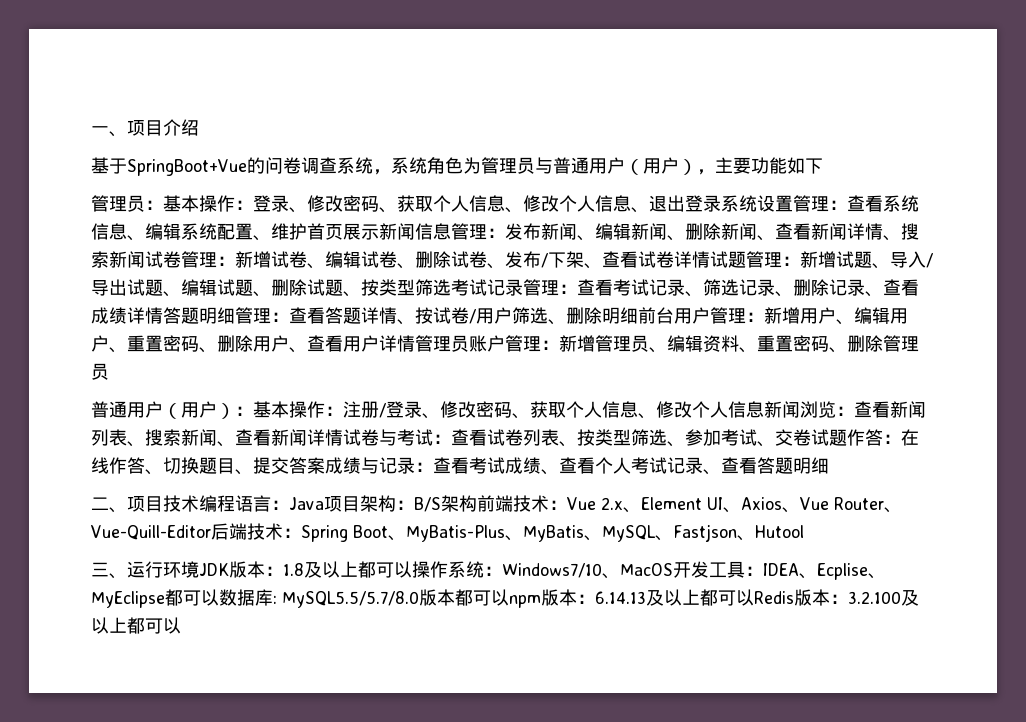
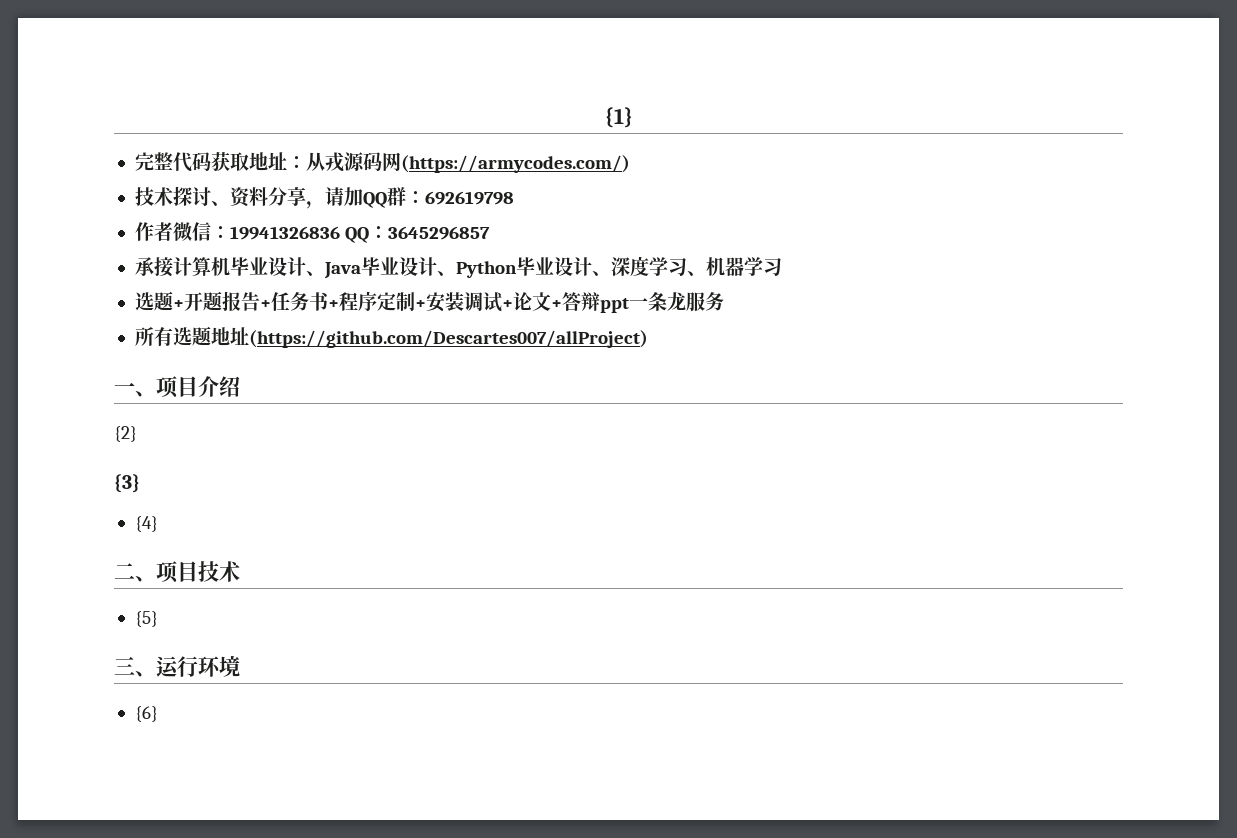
+ {1}
+ 完整代码获取地址：从戎源码网(https://armycodes.com/)
+ 技术探讨、资料分享，请加QQ群：692619798
+ 作者微信：19941326836 QQ：3645296857
+ 承接计算机毕业设计、Java毕业设计、Python毕业设计、深度学习、机器学习
+ 选题+开题报告+任务书+程序定制+安装调试+论文+答辩ppt一条龙服务
+ 所有选题地址(https://github.com/Descartes007/allProject)
  一、项目介绍
- 基于SpringBoot+Vue的问卷调查系统，系统角色为管理员与普通用户（用户），主要功能如下
- 管理员：基本操作：登录、修改密码、获取个人信息、修改个人信息、退出登录系统设置管理：查看系统信息、编辑系统配置、维护首页展示新闻信息管理：发布新闻、编辑新闻、删除新闻、查看新闻详情、搜索新闻试卷管理：新增试卷、编辑试卷、删除试卷、发布/下架、查看试卷详情试题管理：新增试题、导入/导出试题、编辑试题、删除试题、按类型筛选考试记录管理：查看考试记录、筛选记录、删除记录、查看成绩详情答题明细管理：查看答题详情、按试卷/用户筛选、删除明细前台用户管理：新增用户、编辑用户、重置密码、删除用户、查看用户详情管理员账户管理：新增管理员、编辑资料、重置密码、删除管理员
- 普通用户（用户）：基本操作：注册/登录、修改密码、获取个人信息、修改个人信息新闻浏览：查看新闻列表、搜索新闻、查看新闻详情试卷与考试：查看试卷列表、按类型筛选、参加考试、交卷试题作答：在线作答、切换题目、提交答案成绩与记录：查看考试成绩、查看个人考试记录、查看答题明细
- 二、项目技术编程语言：Java项目架构：B/S架构前端技术：Vue 2.x、Element UI、Axios、Vue Router、Vue-Quill-Editor后端技术：Spring Boot、MyBatis-Plus、MyBatis、MySQL、Fastjson、Hutool
- 三、运行环境JDK版本：1.8及以上都可以操作系统：Windows7/10、MacOS开发工具：IDEA、Ecplise、MyEclipse都可以数据库: MySQL5.5/5.7/8.0版本都可以npm版本：6.14.13及以上都可以Redis版本：3.2.100及以上都可以
+ {2}
+ {3}
+ {4}
+ 二、项目技术
+ {5}
+ 三、运行环境
+ {6}

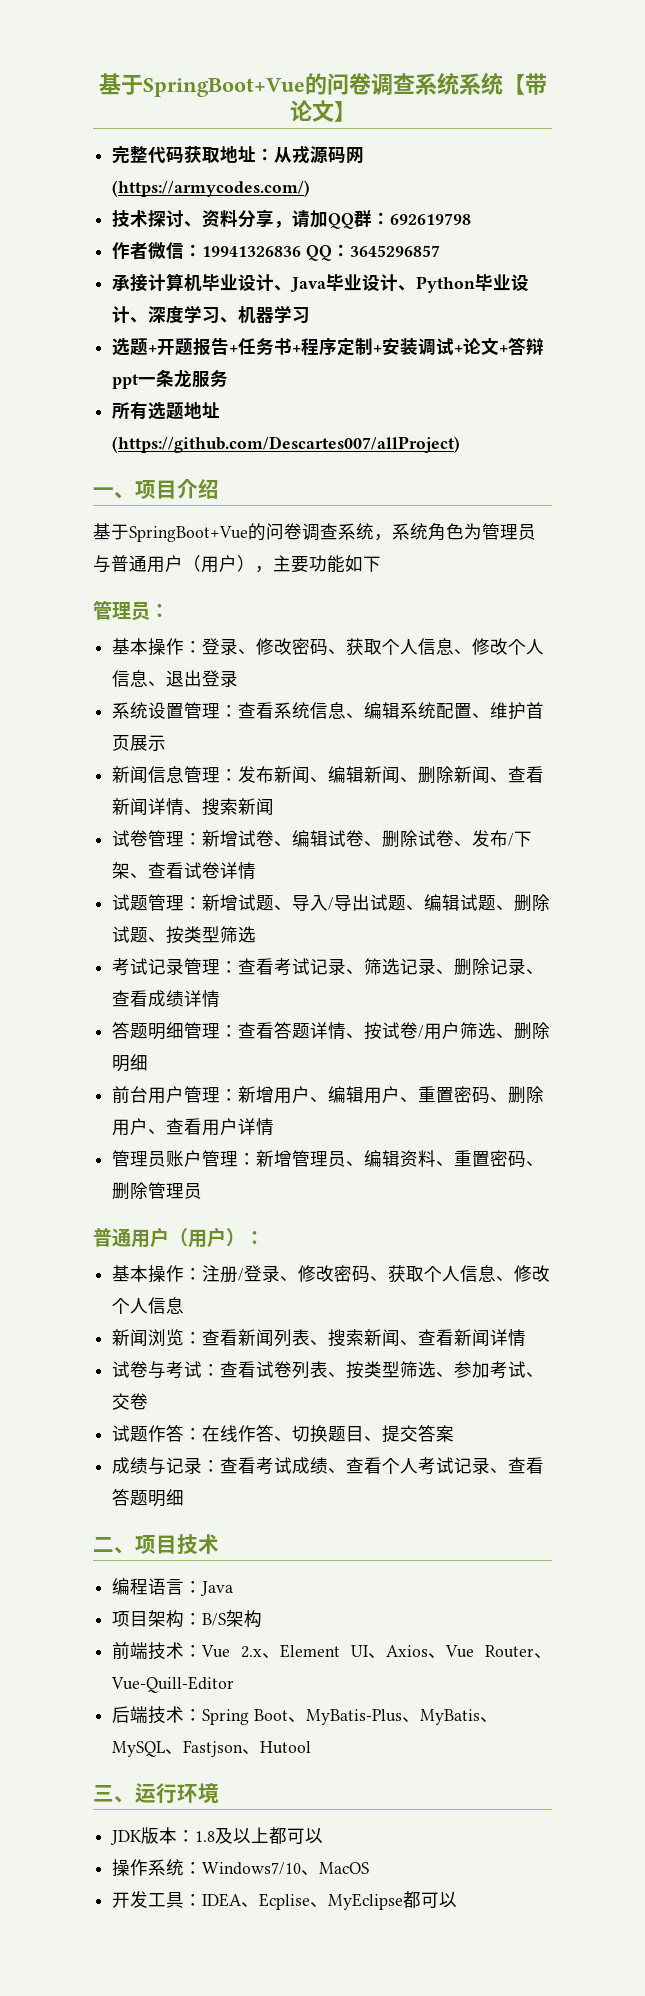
- {1}
+ 基于SpringBoot+Vue的问卷调查系统系统【带论文】
- {2}
- {3}
- {4}
+ 基于SpringBoot+Vue的问卷调查系统，系统角色为管理员与普通用户（用户），主要功能如下
+ 管理员：
+ 基本操作：登录、修改密码、获取个人信息、修改个人信息、退出登录
+ 系统设置管理：查看系统信息、编辑系统配置、维护首页展示
+ 新闻信息管理：发布新闻、编辑新闻、删除新闻、查看新闻详情、搜索新闻
+ 试卷管理：新增试卷、编辑试卷、删除试卷、发布/下架、查看试卷详情
+ 试题管理：新增试题、导入/导出试题、编辑试题、删除试题、按类型筛选
+ 考试记录管理：查看考试记录、筛选记录、删除记录、查看成绩详情
+ 答题明细管理：查看答题详情、按试卷/用户筛选、删除明细
+ 前台用户管理：新增用户、编辑用户、重置密码、删除用户、查看用户详情
+ 管理员账户管理：新增管理员、编辑资料、重置密码、删除管理员
+ 普通用户（用户）：
+ 基本操作：注册/登录、修改密码、获取个人信息、修改个人信息
+ 新闻浏览：查看新闻列表、搜索新闻、查看新闻详情
+ 试卷与考试：查看试卷列表、按类型筛选、参加考试、交卷
+ 试题作答：在线作答、切换题目、提交答案
+ 成绩与记录：查看考试成绩、查看个人考试记录、查看答题明细
  二、项目技术
- {5}
+ 编程语言：Java
+ 项目架构：B/S架构
+ 前端技术：Vue 2.x、Element UI、Axios、Vue Router、Vue-Quill-Editor
+ 后端技术：Spring Boot、MyBatis-Plus、MyBatis、MySQL、Fastjson、Hutool
  三、运行环境
- {6}
+ JDK版本：1.8及以上都可以
+ 操作系统：Windows7/10、MacOS
+ 开发工具：IDEA、Ecplise、MyEclipse都可以

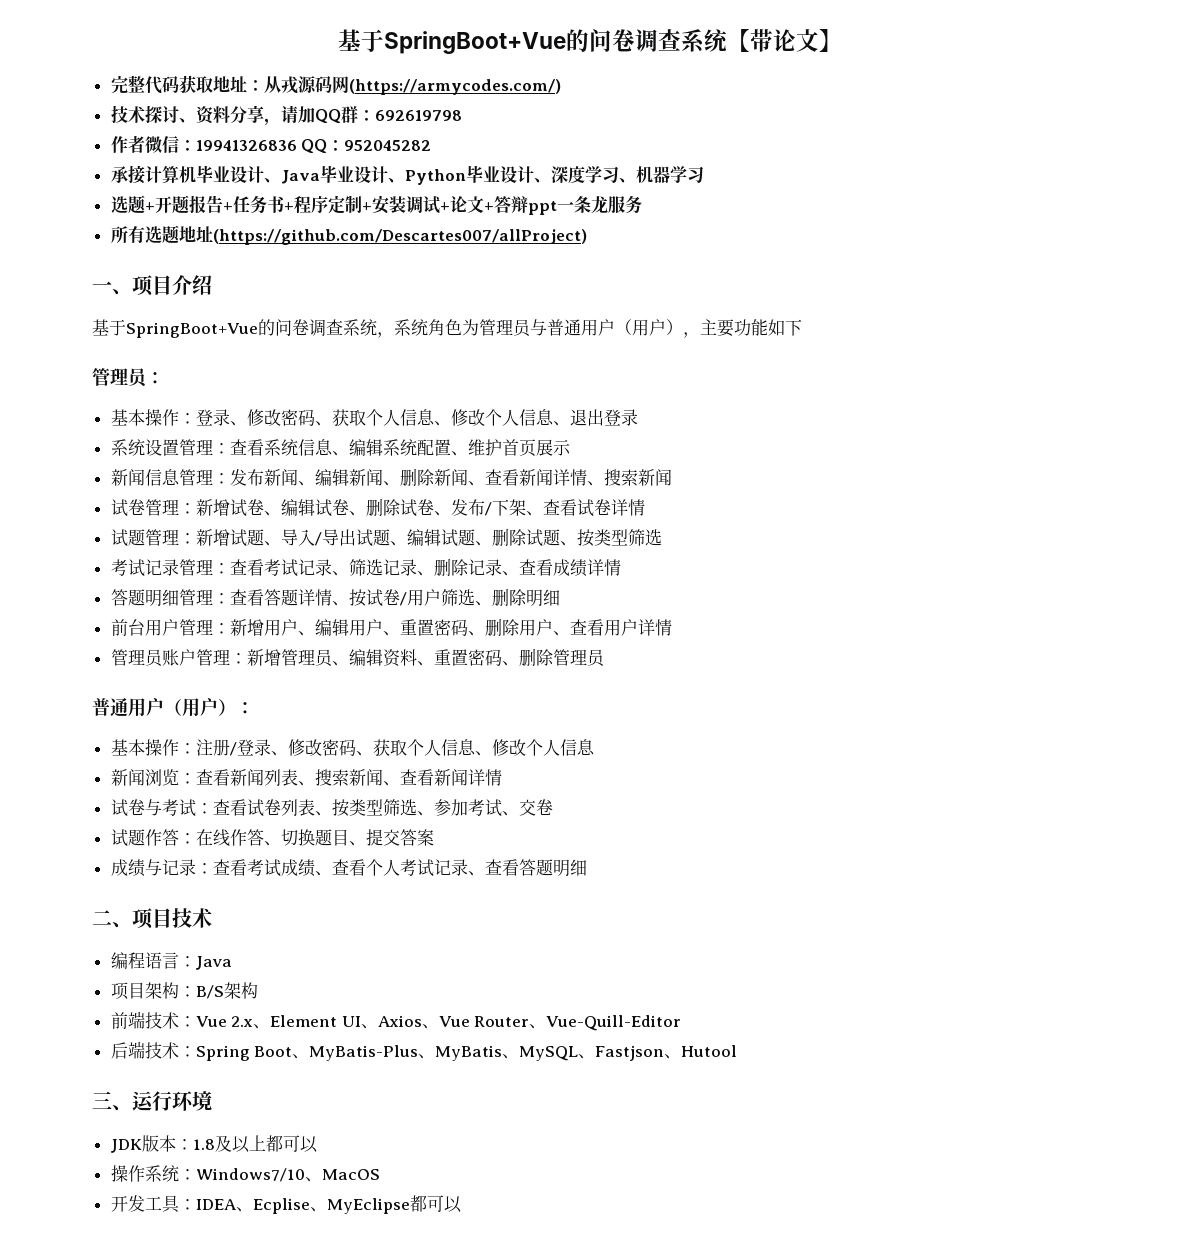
- 基于SpringBoot+Vue的问卷调查系统系统【带论文】
+ 基于SpringBoot+Vue的问卷调查系统【带论文】
- 作者微信：19941326836 QQ：3645296857
+ 作者微信：19941326836 QQ：952045282

